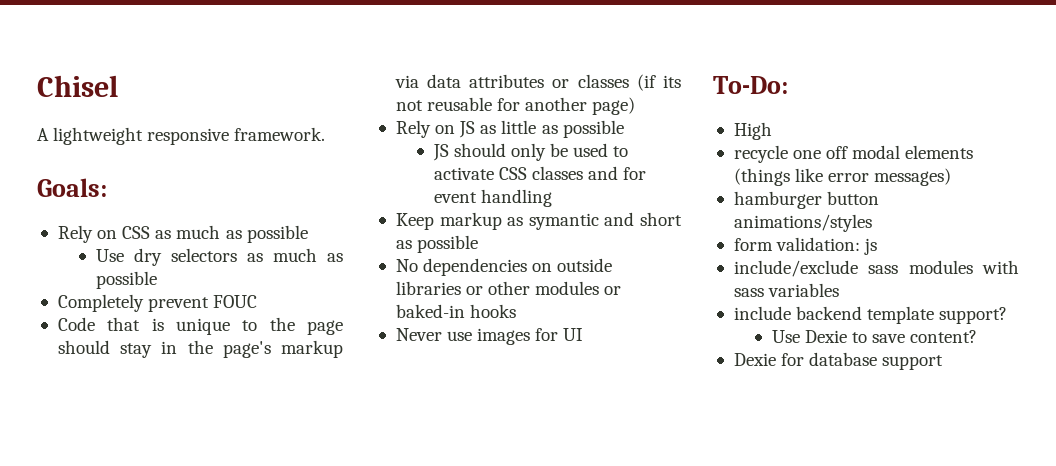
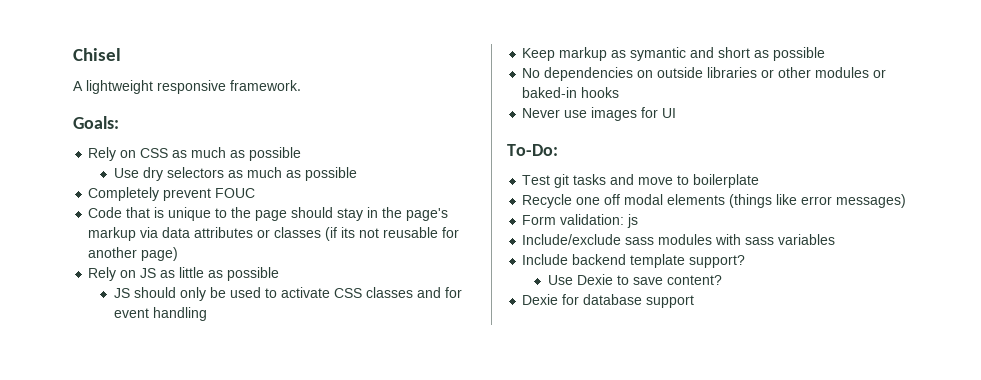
- High
- recycle one off modal elements (things like error messages)
+ Test git tasks and move to boilerplate
+ Recycle one off modal elements (things like error messages)
- hamburger button animations/styles
- form validation: js
+ Form validation: js
- include/exclude sass modules with sass variables
+ Include/exclude sass modules with sass variables
- include backend template support?
+ Include backend template support?

